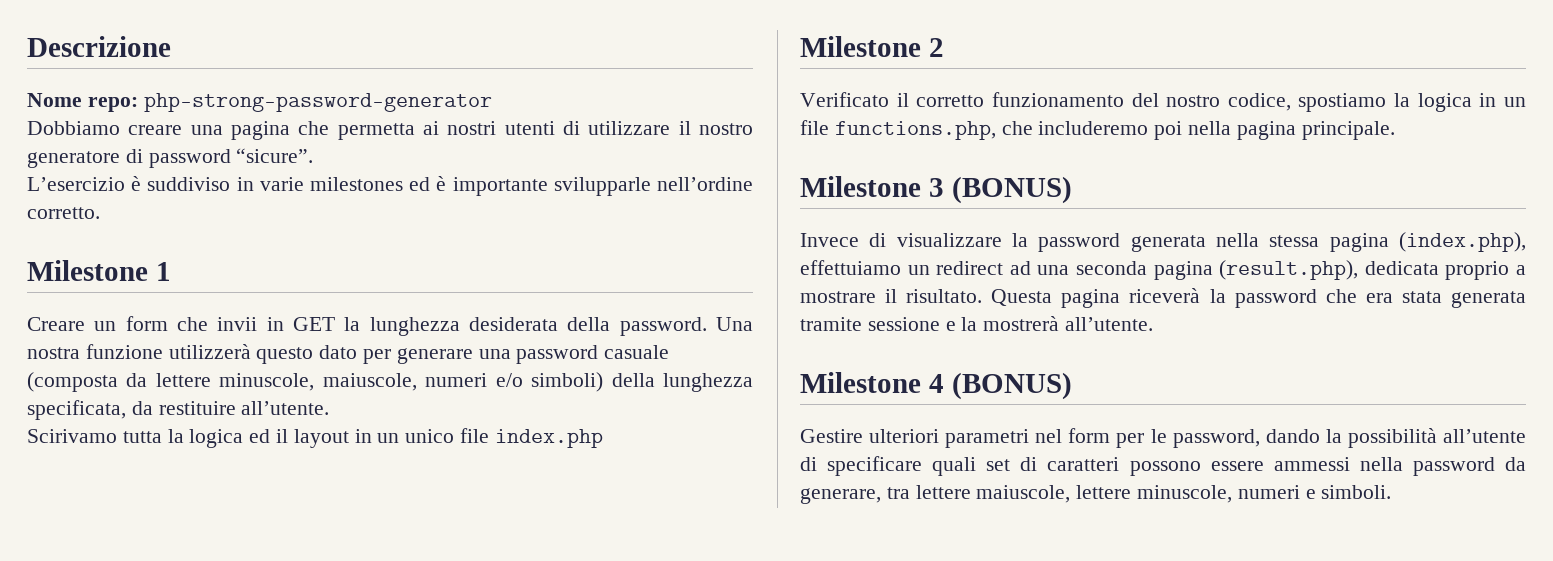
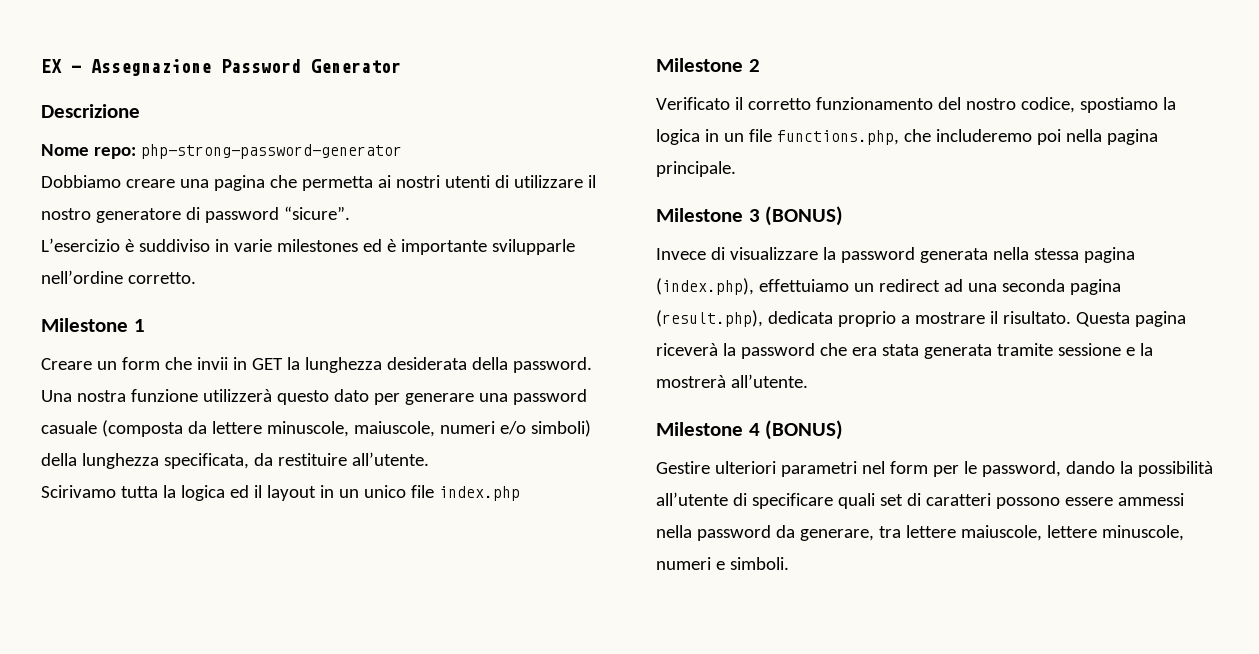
+ EX - Assegnazione Password Generator

